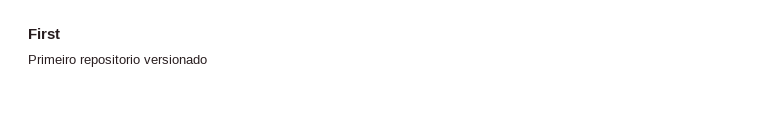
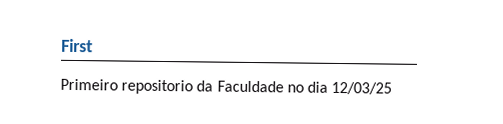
- Primeiro repositorio versionado
+ Primeiro repositorio da Faculdade no dia 12/03/25

